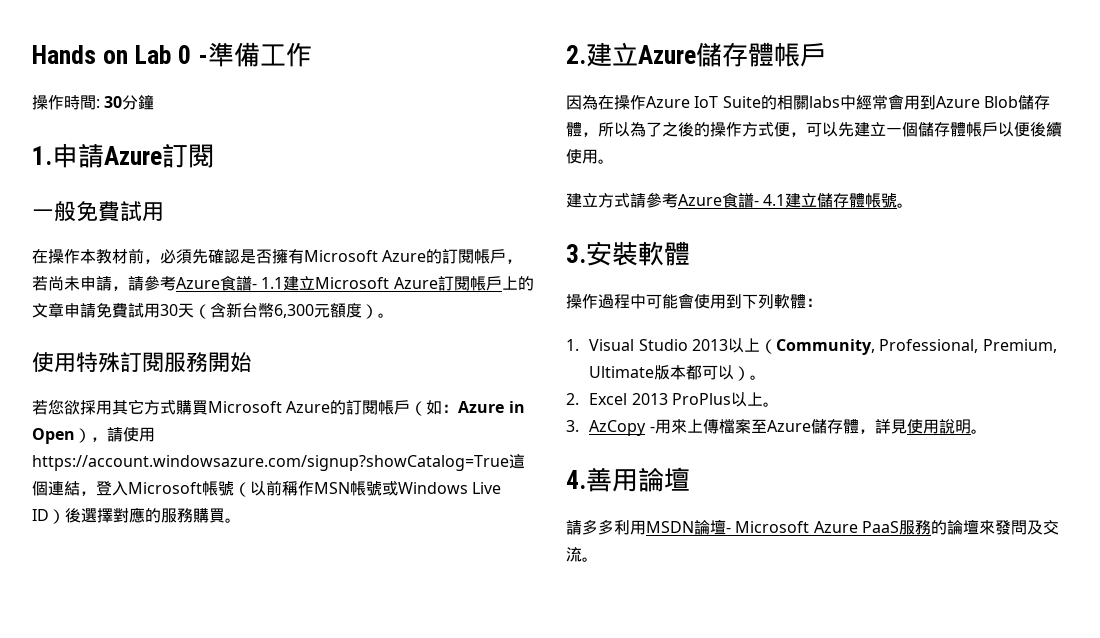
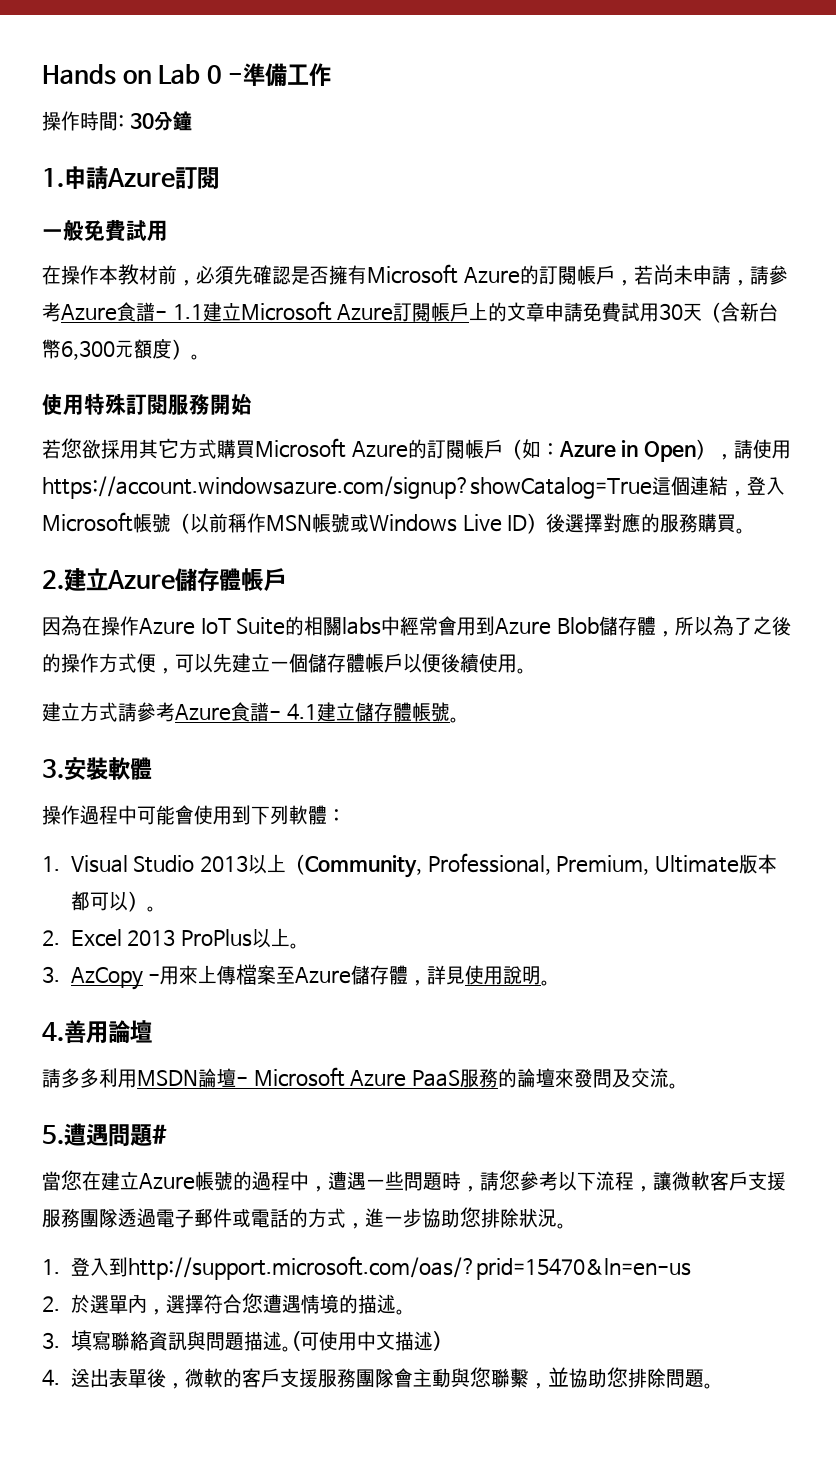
+ 5.遭遇問題#
+ 當您在建立Azure帳號的過程中，遭遇一些問題時，請您參考以下流程，讓微軟客戶支援服務團隊透過電子郵件或電話的方式，進一步協助您排除狀況。
+ 1.登入到http://support.microsoft.com/oas/?prid=15470&ln=en-us
+ 2.於選單內，選擇符合您遭遇情境的描述。
+ 3.填寫聯絡資訊與問題描述。(可使用中文描述)
+ 4.送出表單後，微軟的客戶支援服務團隊會主動與您聯繫，並協助您排除問題。

